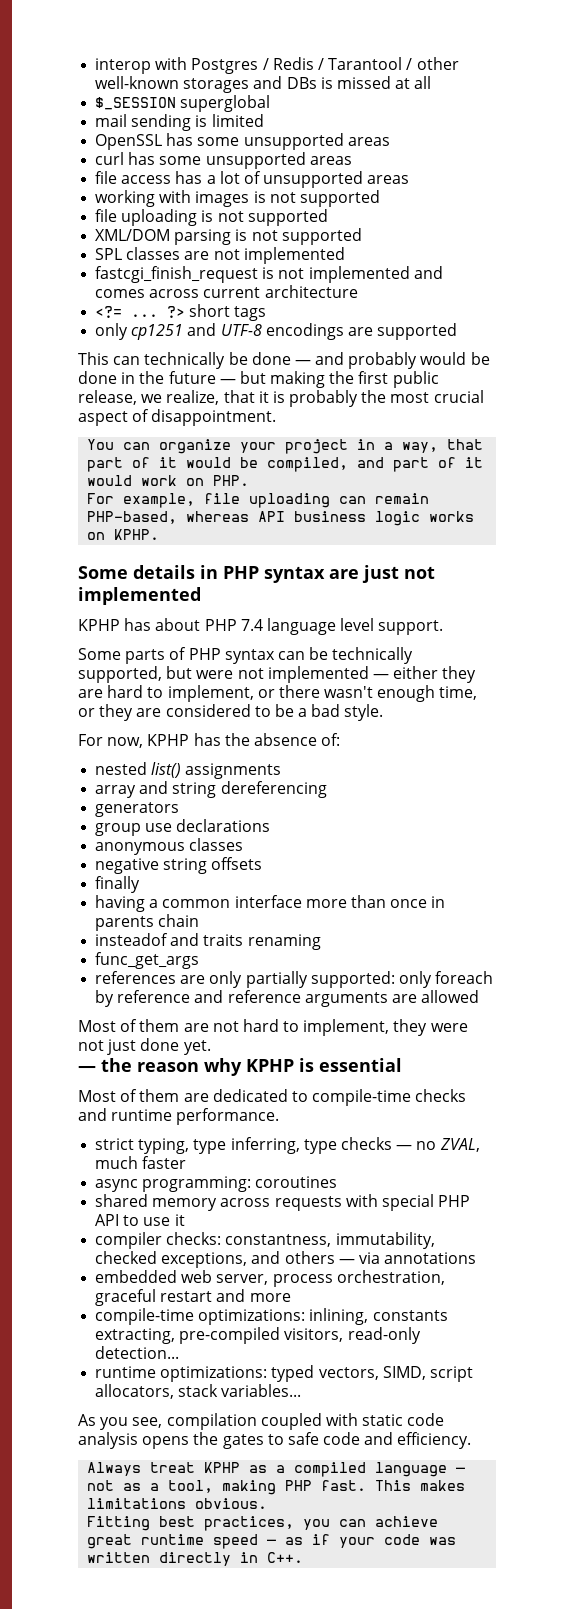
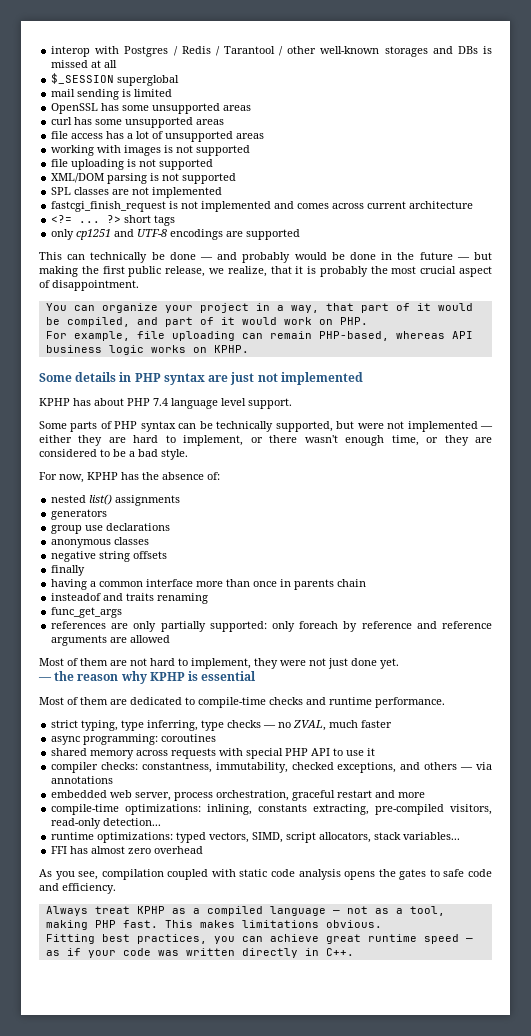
- array and string dereferencing
+ FFI has almost zero overhead

